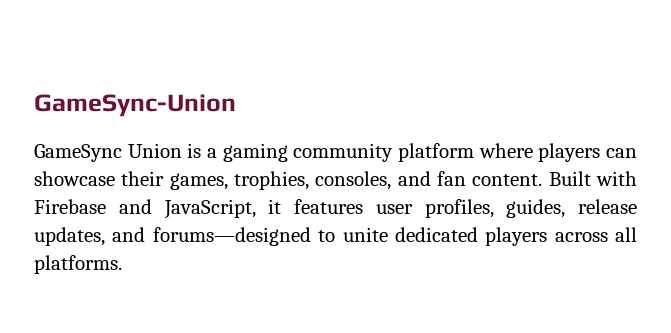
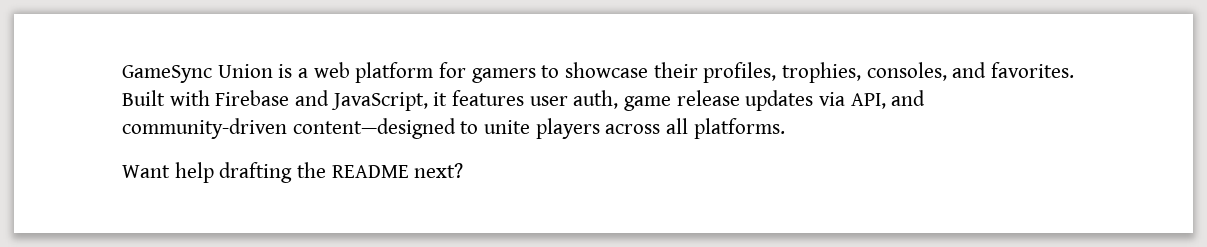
- GameSync-Union
- GameSync Union is a gaming community platform where players can showcase their games, trophies, consoles, and fan content.
+ GameSync Union is a web platform for gamers to showcase their profiles, trophies, consoles, and favorites.
- Built with Firebase and JavaScript, it features user profiles, guides, release updates, and forums—designed to unite dedicated players across all platforms.
+ Built with Firebase and JavaScript, it features user auth, game release updates via API, and community-driven content—designed to unite players across all platforms.
+ Want help drafting the README next?

